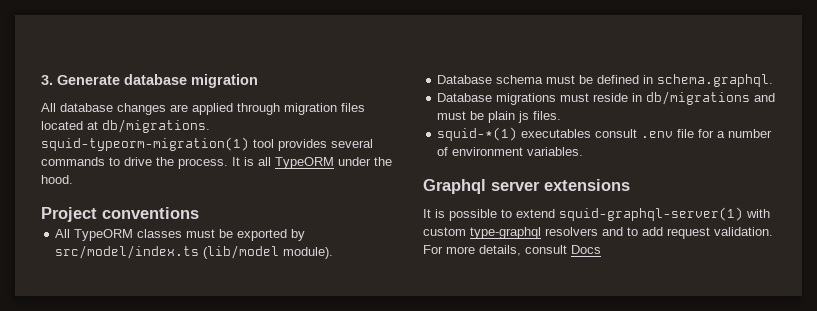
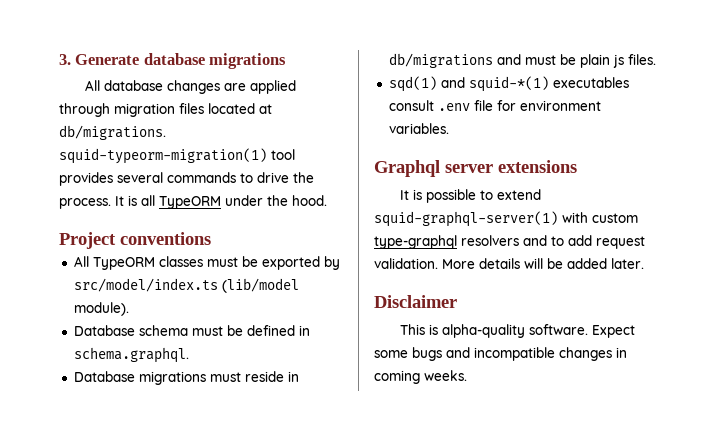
- 3. Generate database migration
+ 3. Generate database migrations
- squid-*(1) executables consult .env file for a number of environment variables.
+ sqd(1) and squid-*(1) executables consult .env file for environment variables.
- For more details, consult Docs
+ More details will be added later.
+ Disclaimer
+ This is alpha-quality software. Expect some bugs and incompatible changes in coming weeks.

